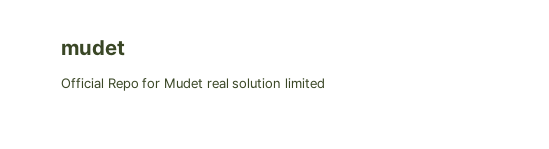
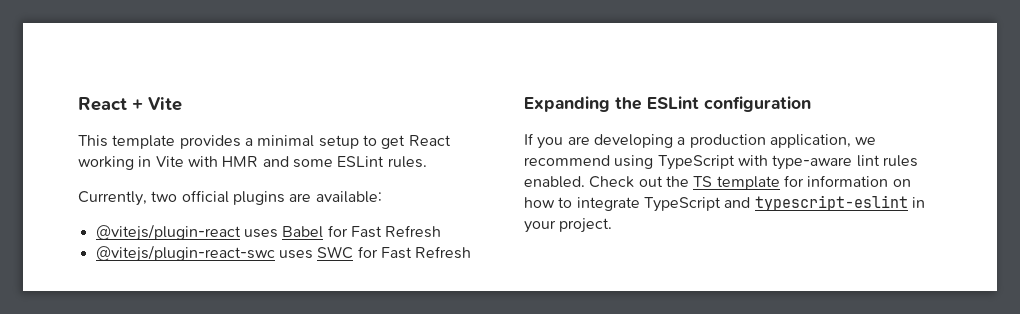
- mudet
- Official Repo for Mudet real solution limited
+ React + Vite
+ This template provides a minimal setup to get React working in Vite with HMR and some ESLint rules.
+ Currently, two official plugins are available:
+ @vitejs/plugin-react uses Babel for Fast Refresh
+ @vitejs/plugin-react-swc uses SWC for Fast Refresh
+ Expanding the ESLint configuration
+ If you are developing a production application, we recommend using TypeScript with type-aware lint rules enabled. Check out the TS template for information on how to integrate TypeScript and typescript-eslint in your project.

